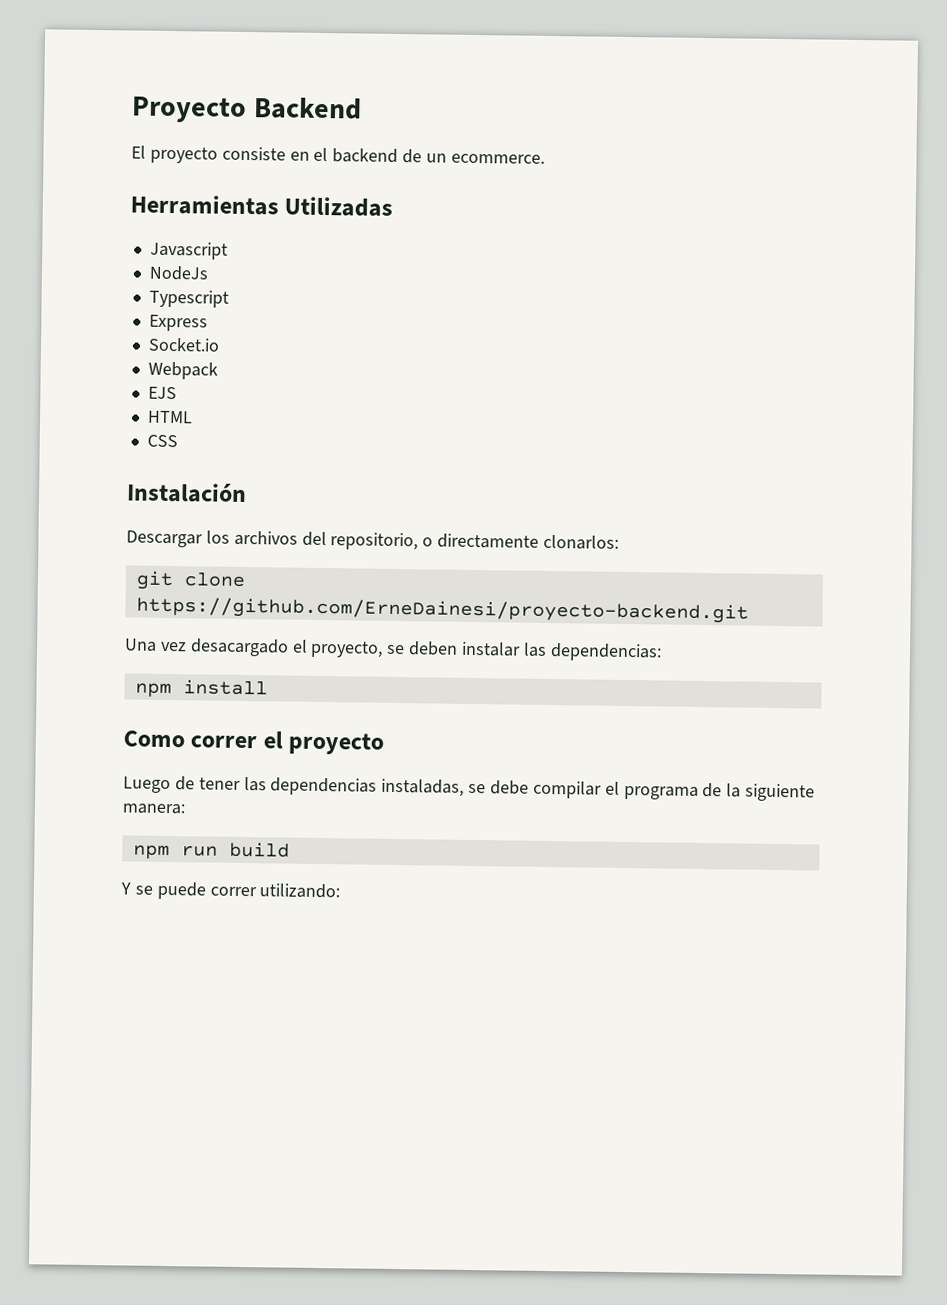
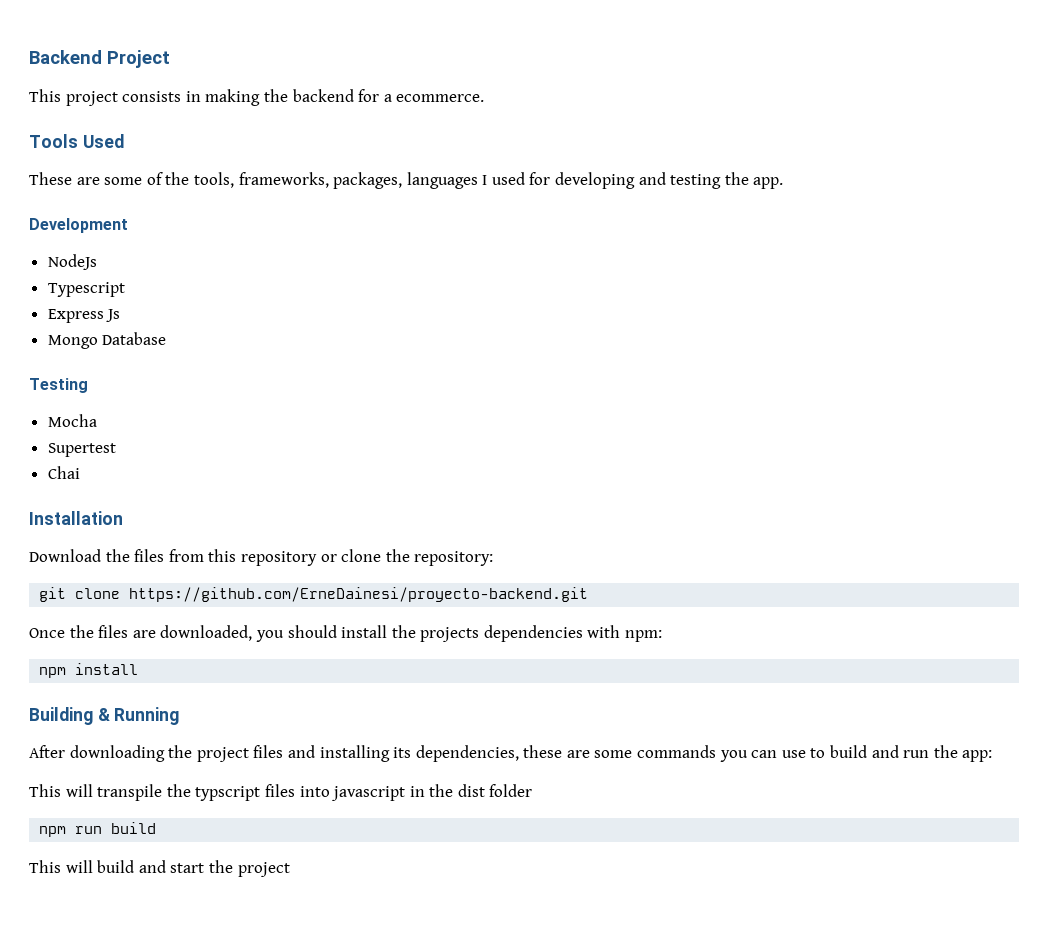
- Proyecto Backend
- El proyecto consiste en el backend de un ecommerce.
- Herramientas Utilizadas
- Javascript
+ Backend Project
+ This project consists in making the backend for a ecommerce.
+ Tools Used
+ These are some of the tools, frameworks, packages, languages I used for developing and testing the app.
+ Development
  NodeJs
  Typescript
- Express
- Socket.io
- Webpack
- EJS
- HTML
- CSS
- Instalación
- Descargar los archivos del repositorio, o directamente clonarlos:
+ Express Js
+ Mongo Database
+ Testing
+ Mocha
+ Supertest
+ Chai
+ Installation
+ Download the files from this repository or clone the repository:
  git clone https://github.com/ErneDainesi/proyecto-backend.git
- Una vez desacargado el proyecto, se deben instalar las dependencias:
+ Once the files are downloaded, you should install the projects dependencies with npm:
  npm install
- Como correr el proyecto
- Luego de tener las dependencias instaladas, se debe compilar el programa de la siguiente manera:
+ Building & Running
+ After downloading the project files and installing its dependencies, these are some commands you can use to build and run the app:
+ This will transpile the typscript files into javascript in the dist folder
  npm run build
- Y se puede correr utilizando:
+ This will build and start the project

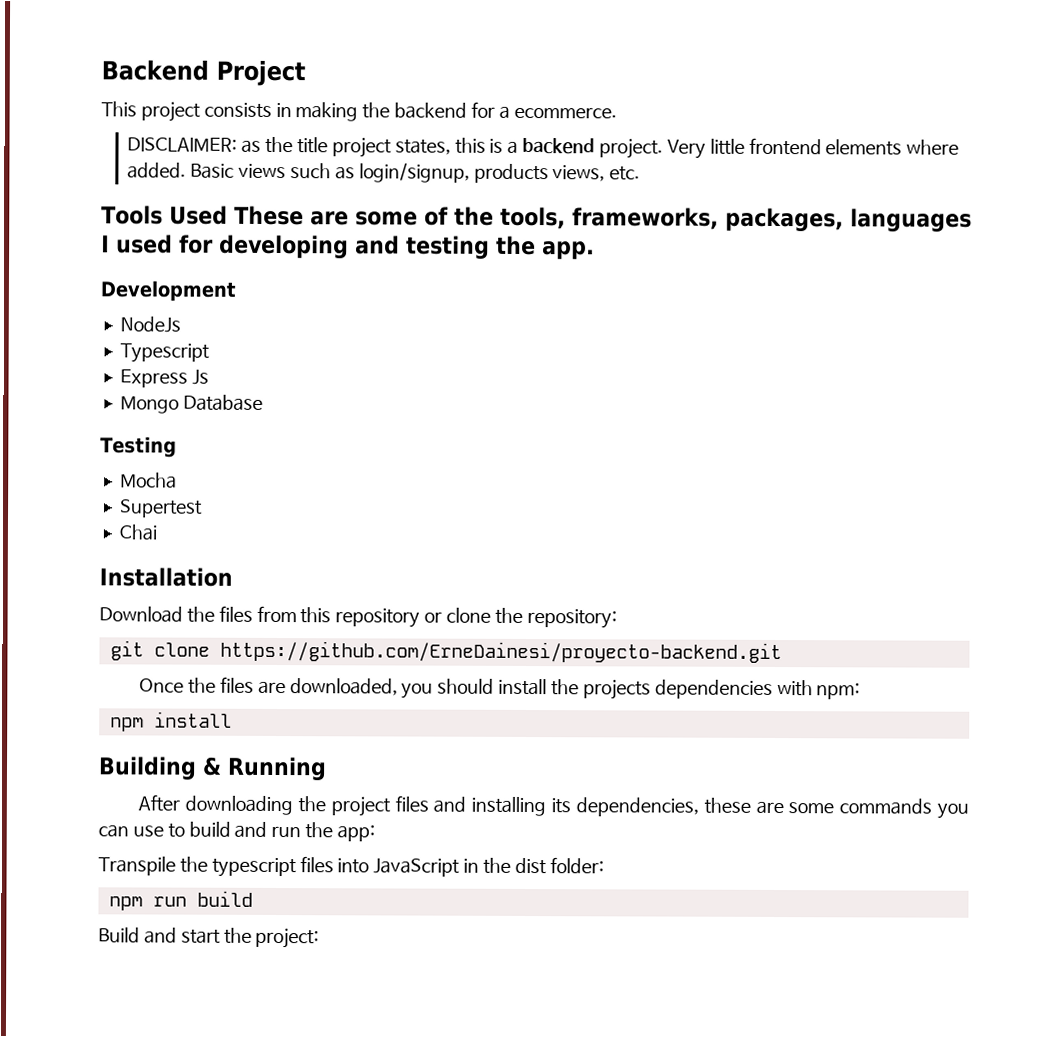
+ DISCLAIMER: as the title project states, this is a backend project. Very little frontend elements where added. Basic views such as login/signup, products views, etc.
- Tools Used
- These are some of the tools, frameworks, packages, languages I used for developing and testing the app.
+ Tools Used These are some of the tools, frameworks, packages, languages I used for developing and testing the app.
- This will transpile the typscript files into javascript in the dist folder
+ Transpile the typescript files into JavaScript in the dist folder:
- This will build and start the project
+ Build and start the project:

